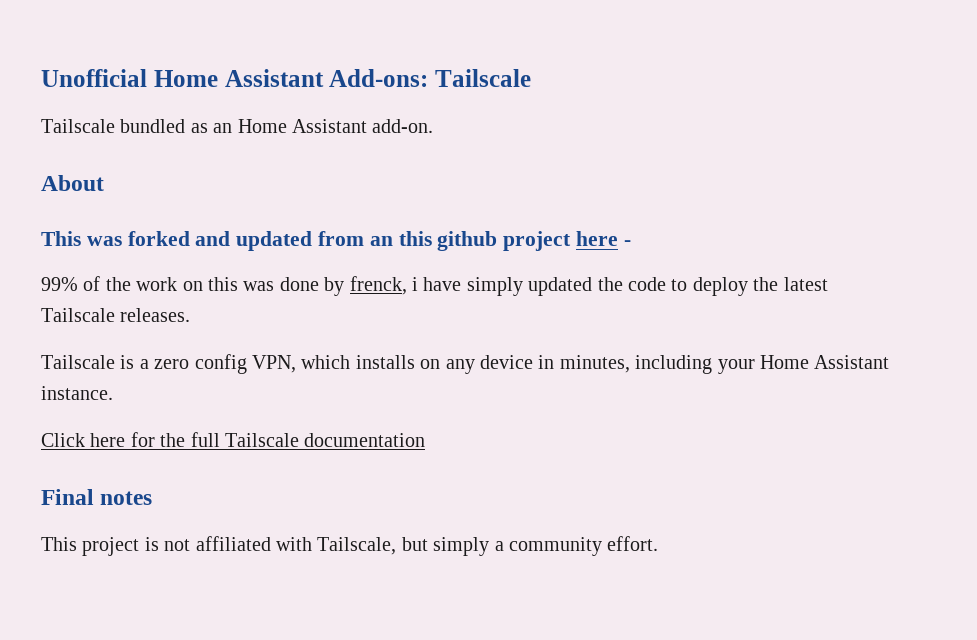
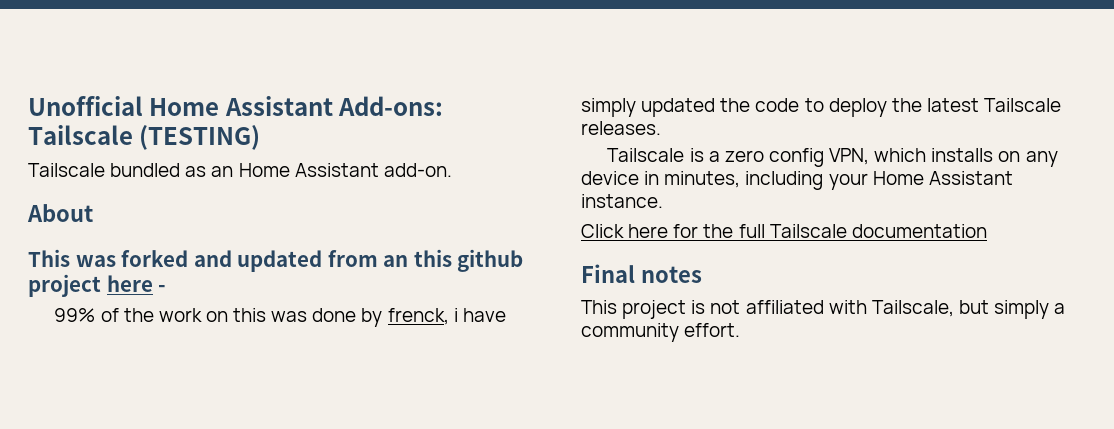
- Unofficial Home Assistant Add-ons: Tailscale
+ Unofficial Home Assistant Add-ons: Tailscale (TESTING)

